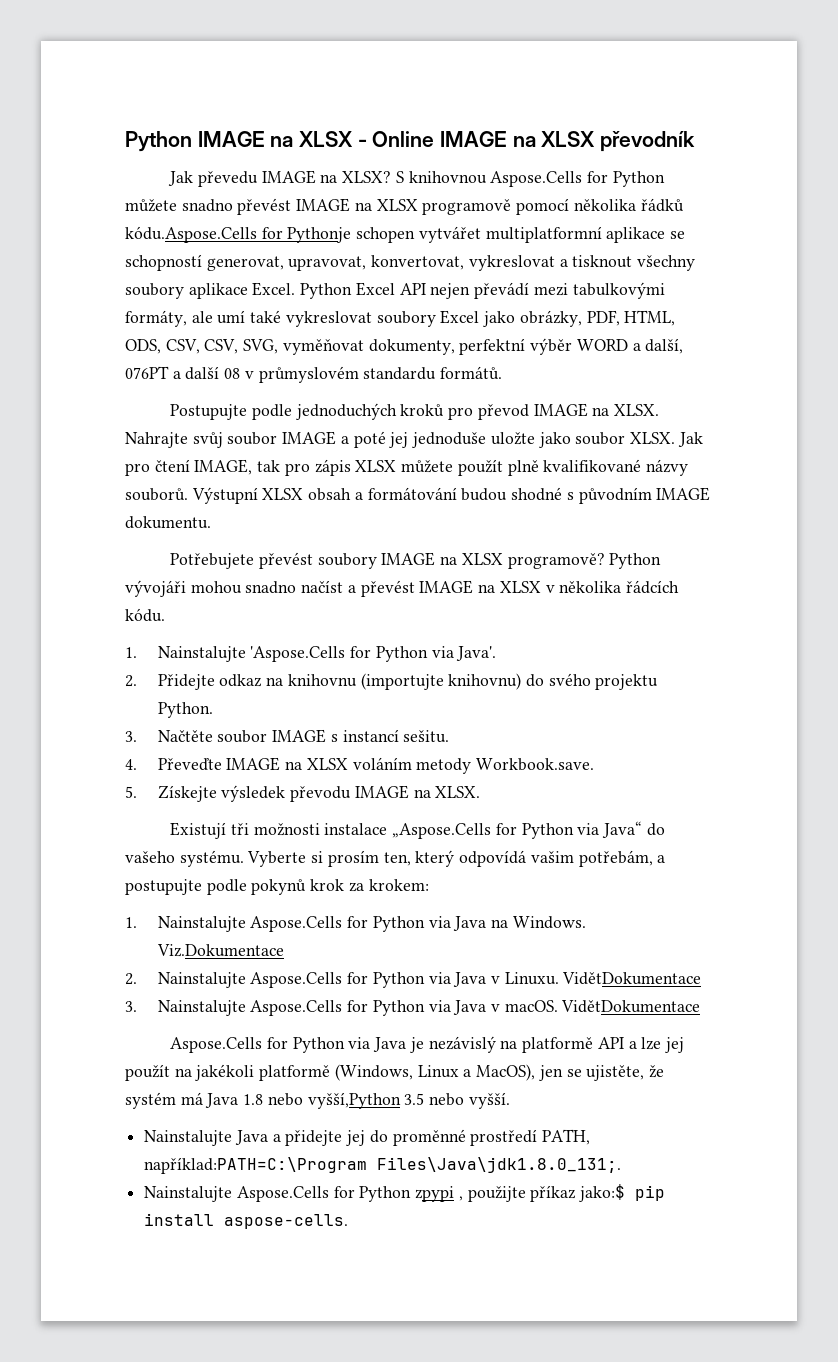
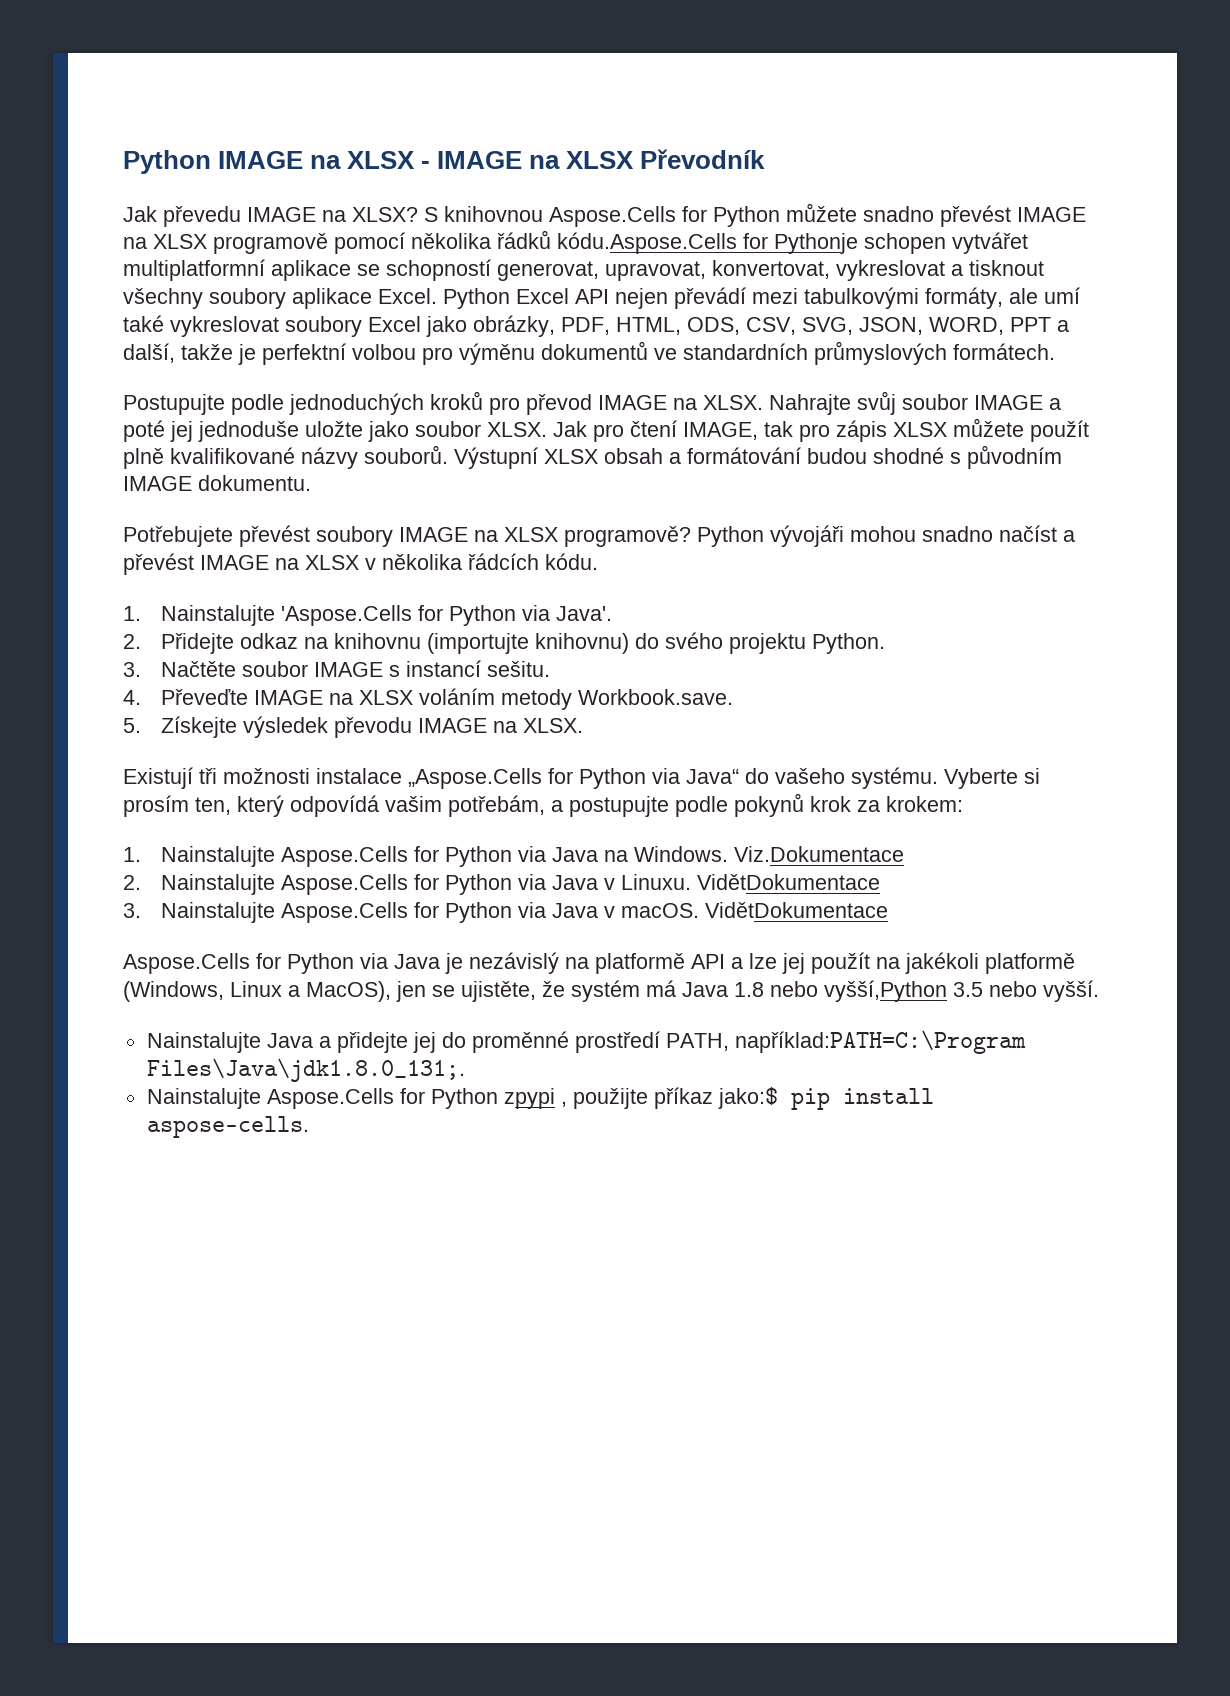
- Python IMAGE na XLSX - Online IMAGE na XLSX převodník
+ Python IMAGE na XLSX - IMAGE na XLSX Převodník
- Python Excel API nejen převádí mezi tabulkovými formáty, ale umí také vykreslovat soubory Excel jako obrázky, PDF, HTML, ODS, CSV, CSV, SVG, vyměňovat dokumenty, perfektní výběr WORD a další, 076PT a další 08 v průmyslovém standardu formátů.
+ Python Excel API nejen převádí mezi tabulkovými formáty, ale umí také vykreslovat soubory Excel jako obrázky, PDF, HTML, ODS, CSV, SVG, JSON, WORD, PPT a další, takže je perfektní volbou pro výměnu dokumentů ve standardních průmyslových formátech.

